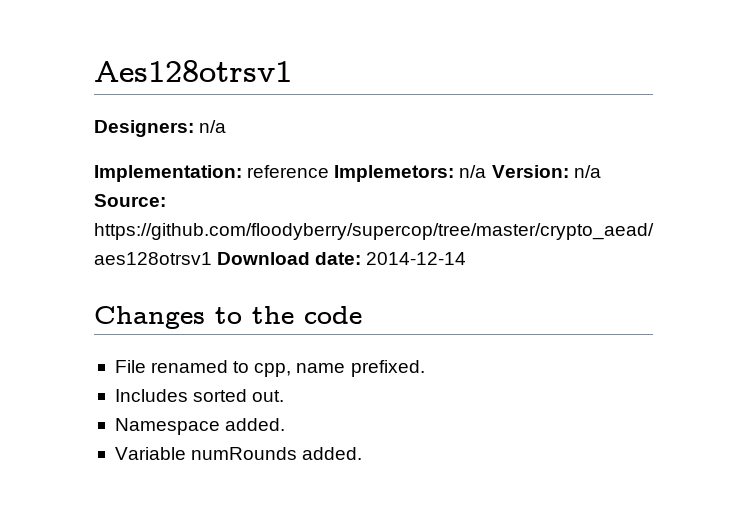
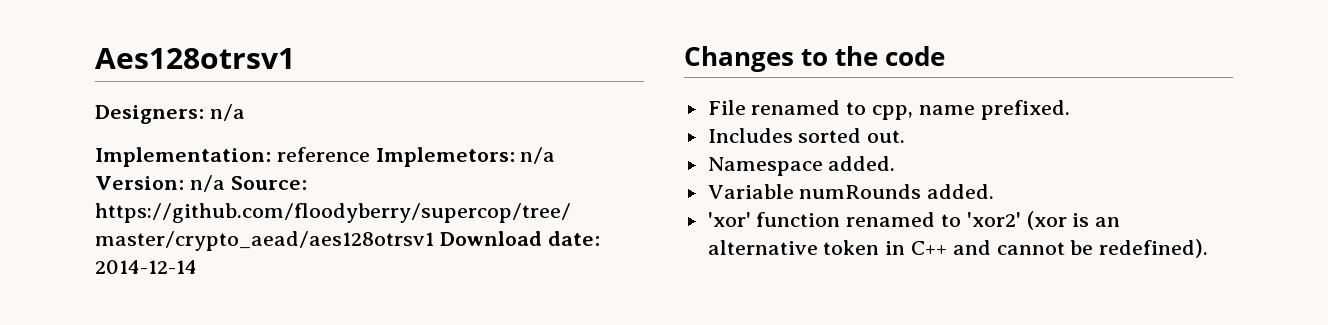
+ 'xor' function renamed to 'xor2' (xor is an alternative token in C++ and cannot be redefined).

